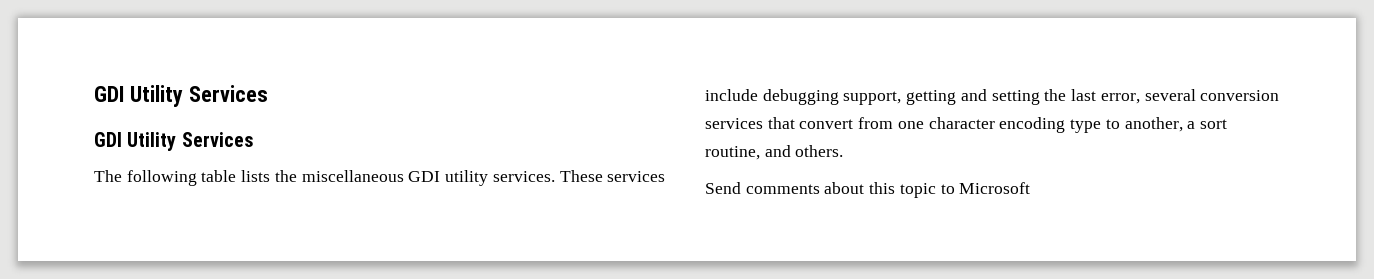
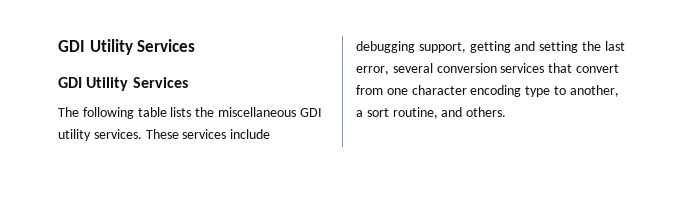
- Send comments about this topic to Microsoft

